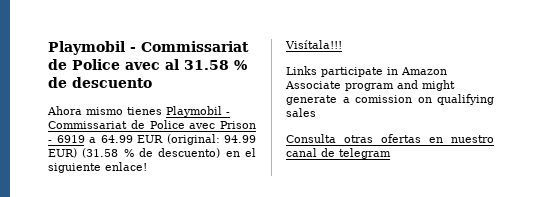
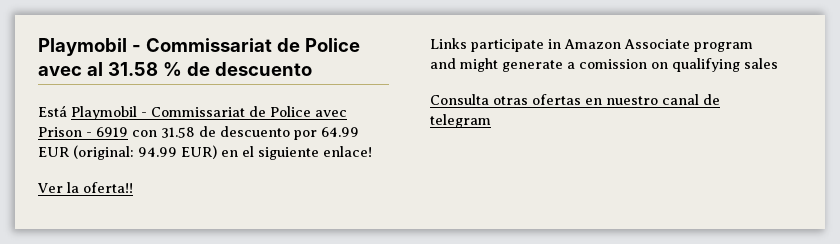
- Ahora mismo tienes Playmobil - Commissariat de Police avec Prison - 6919 a 64.99 EUR (original: 94.99 EUR) (31.58 % de descuento) en el siguiente enlace!
+ Está Playmobil - Commissariat de Police avec Prison - 6919 con 31.58 de descuento por 64.99 EUR (original: 94.99 EUR) en el siguiente enlace!
- Visítala!!!
+ Ver la oferta!!

